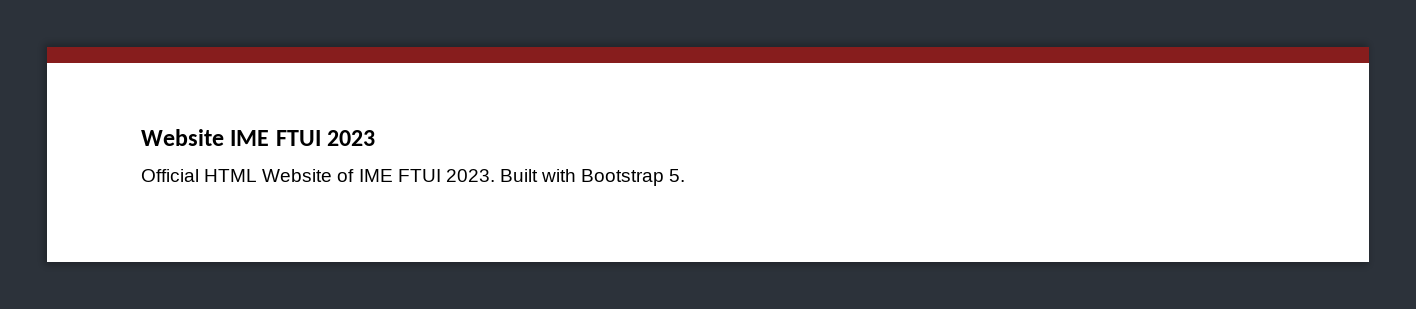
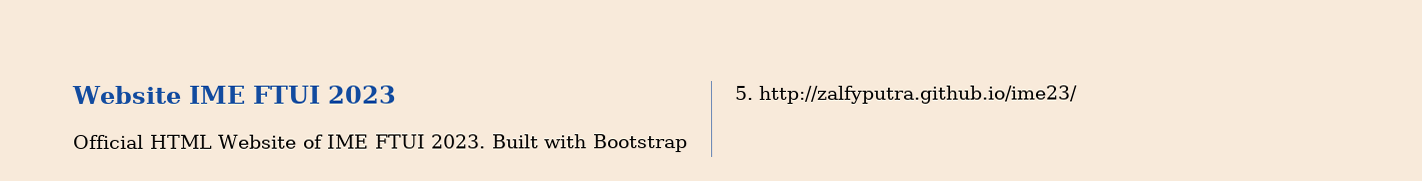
- Built with Bootstrap 5.
+ Built with Bootstrap 5. http://zalfyputra.github.io/ime23/

